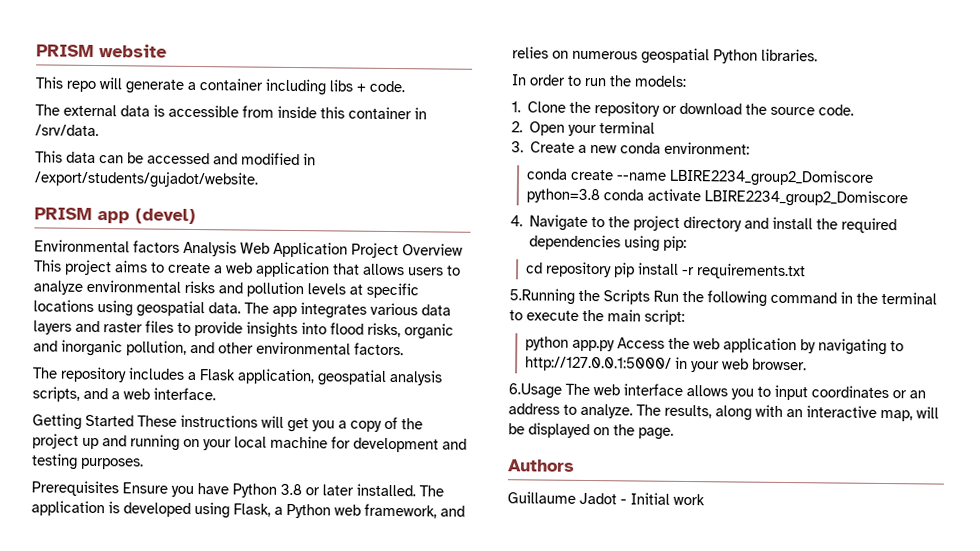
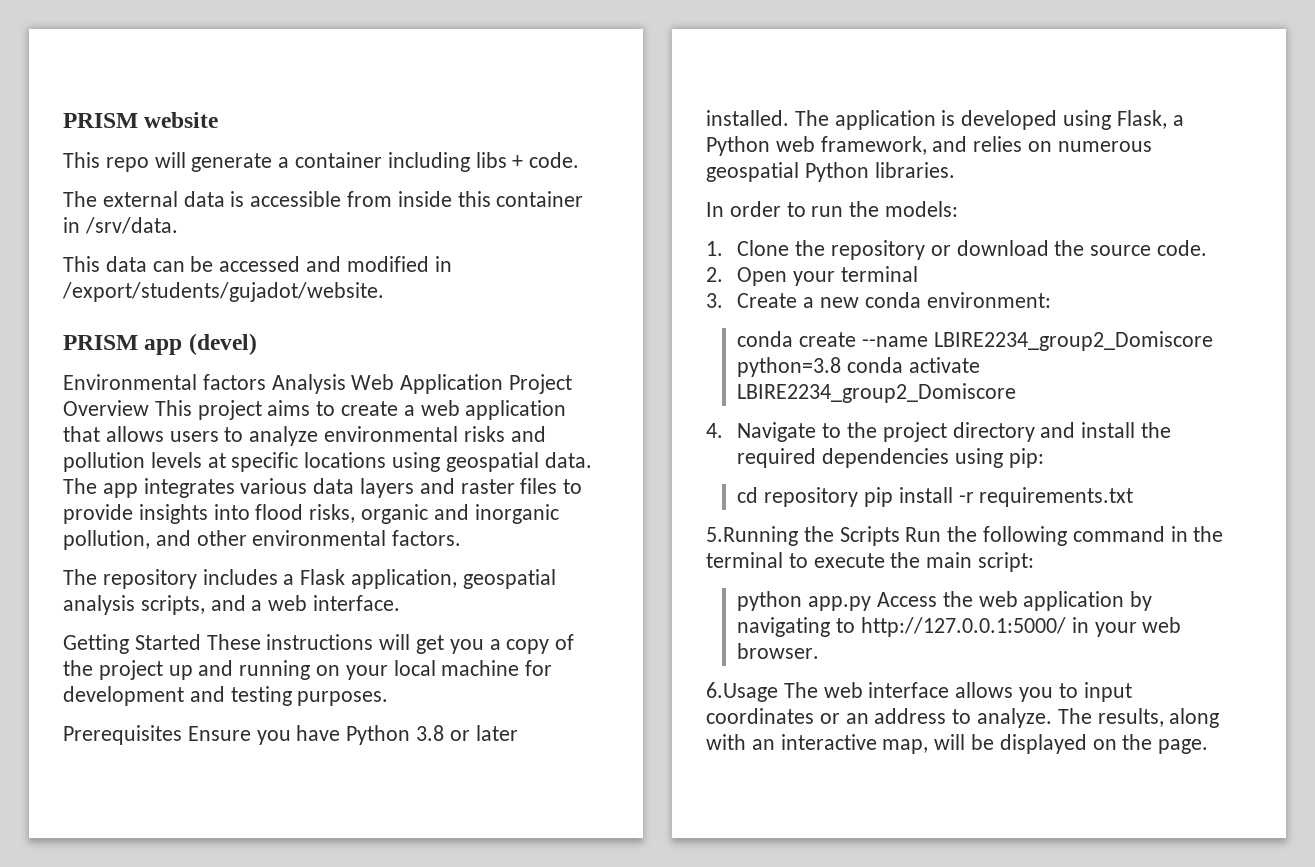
- Authors
- Guillaume Jadot - Initial work

